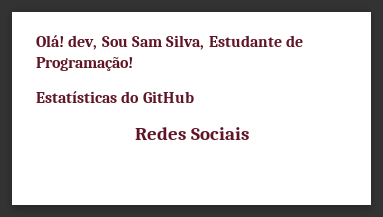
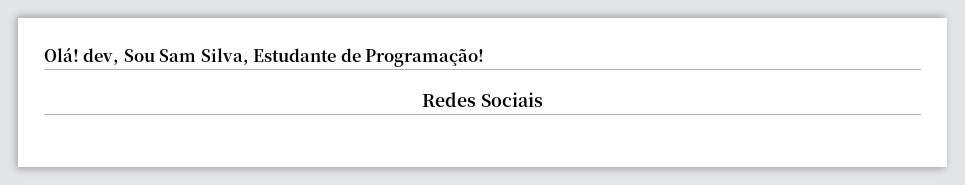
- Estatísticas do GitHub

